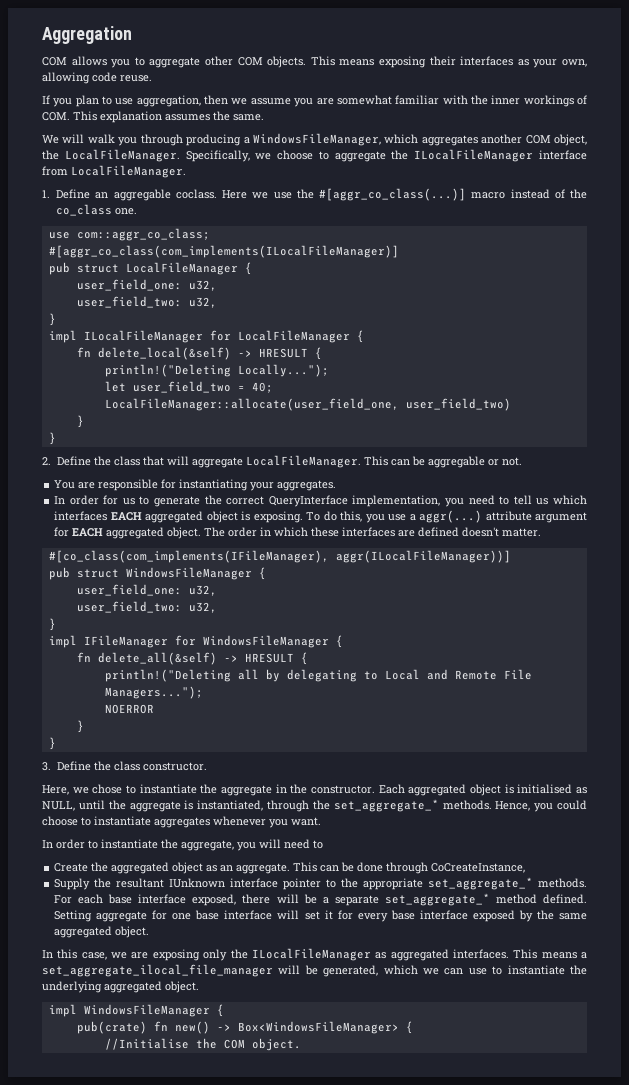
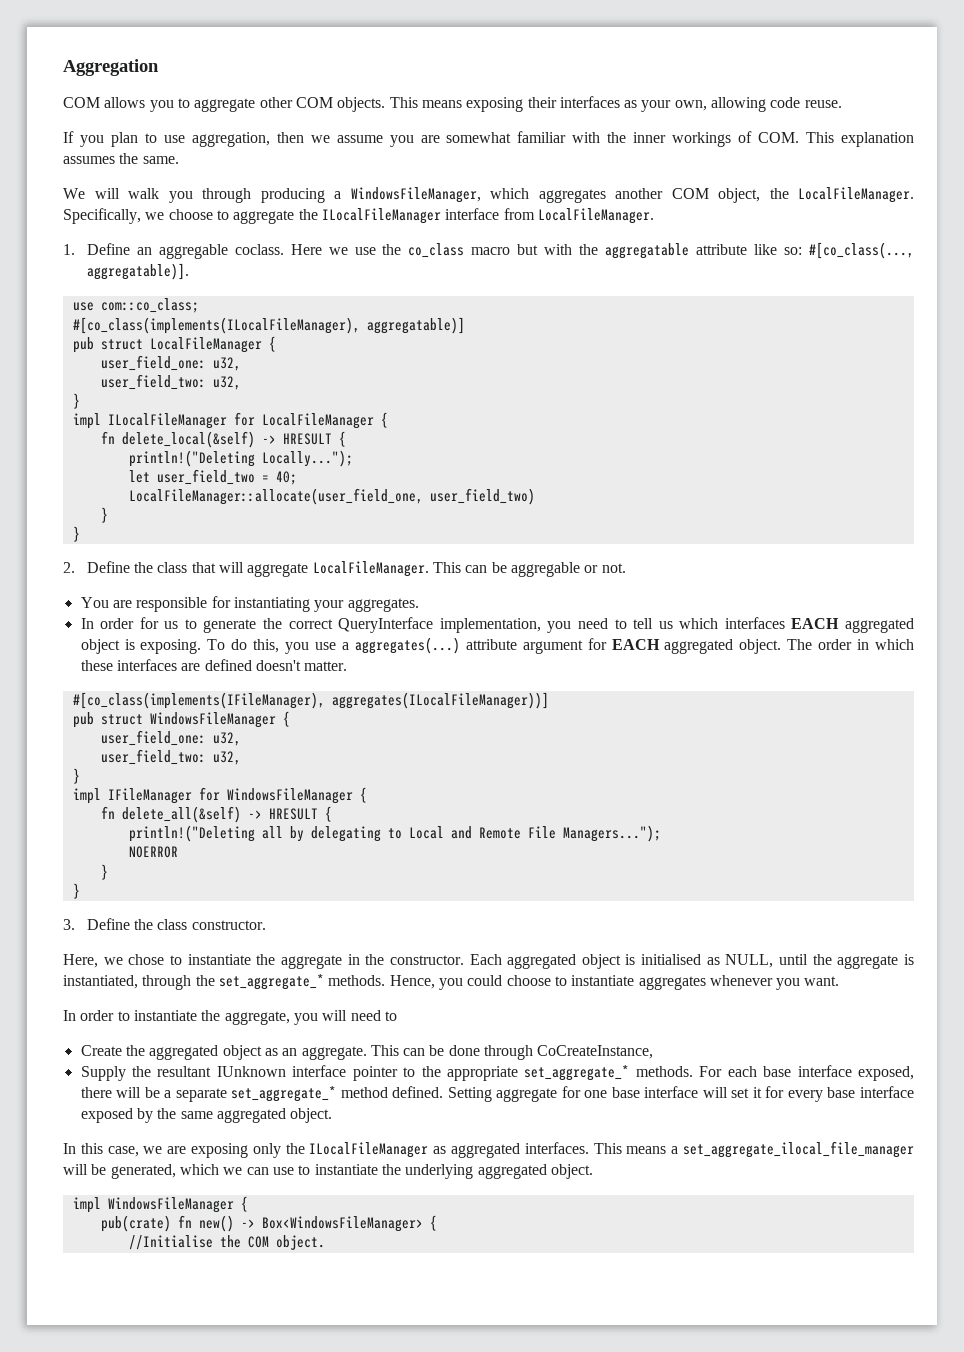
- Here we use the #[aggr_co_class(...)] macro instead of the co_class one.
- use com::aggr_co_class;
- #[aggr_co_class(com_implements(ILocalFileManager)]
+ Here we use the co_class macro but with the aggregatable attribute like so: #[co_class(..., aggregatable)].
+ use com::co_class;
+ #[co_class(implements(ILocalFileManager), aggregatable)]
- To do this, you use a aggr(...) attribute argument for EACH aggregated object.
+ To do this, you use a aggregates(...) attribute argument for EACH aggregated object.
- #[co_class(com_implements(IFileManager), aggr(ILocalFileManager))]
+ #[co_class(implements(IFileManager), aggregates(ILocalFileManager))]

